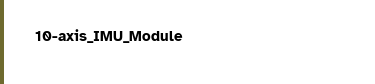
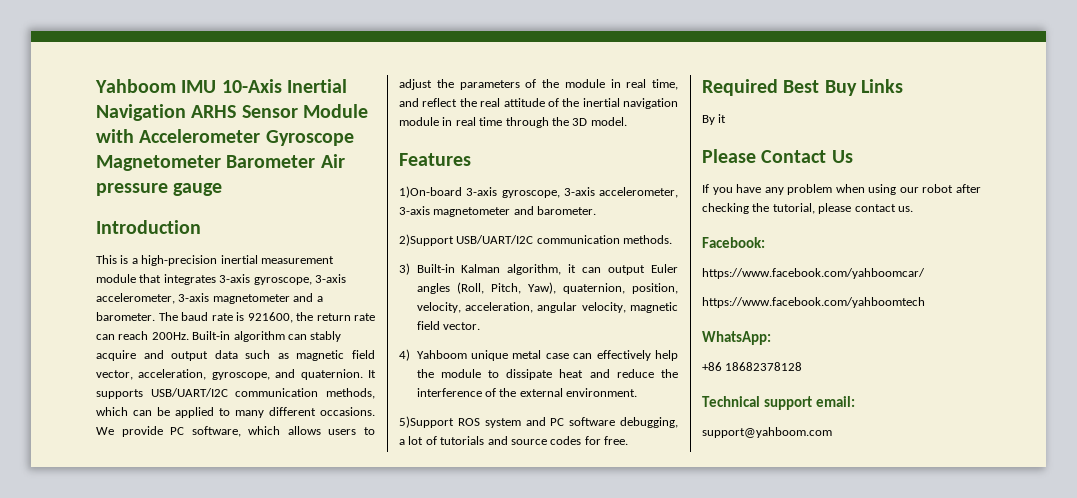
- 10-axis_IMU_Module
+ Yahboom IMU 10-Axis Inertial Navigation ARHS Sensor Module with Accelerometer Gyroscope Magnetometer Barometer Air pressure gauge
+ Introduction
+ This is a high-precision inertial measurement module that integrates 3-axis gyroscope, 3-axis accelerometer, 3-axis magnetometer and a barometer. The baud rate is 921600, the return rate can reach 200Hz. Built-in algorithm can stably acquire and output data such as magnetic field vector, acceleration, gyroscope, and quaternion. It supports USB/UART/I2C communication methods, which can be applied to many different occasions. We provide PC software, which allows users to adjust the parameters of the module in real time, and reflect the real attitude of the inertial navigation module in real time through the 3D model.
+ Features
+ 1)On-board 3-axis gyroscope, 3-axis accelerometer, 3-axis magnetometer and barometer.
+ 2)Support USB/UART/I2C communication methods.
+ 3) Built-in Kalman algorithm, it can output Euler angles (Roll, Pitch, Yaw), quaternion, position, velocity, acceleration, angular velocity, magnetic field vector.
+ 4) Yahboom unique metal case can effectively help the module to dissipate heat and reduce the interference of the external environment.
+ 5)Support ROS system and PC software debugging, a lot of tutorials and source codes for free.
+ Required Best Buy Links
+ By it
+ Please Contact Us
+ If you have any problem when using our robot after checking the tutorial, please contact us.
+ Facebook:
+ https://www.facebook.com/yahboomcar/
+ https://www.facebook.com/yahboomtech
+ WhatsApp:
+ +86 18682378128
+ Technical support email:
+ support@yahboom.com

